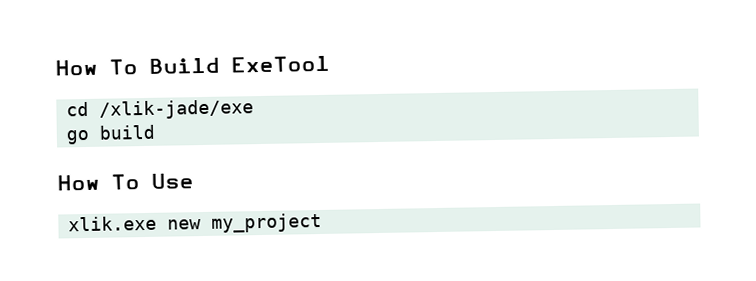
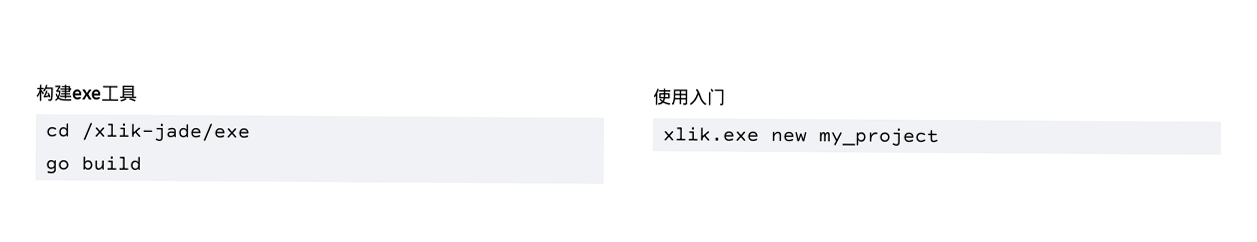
- How To Build ExeTool
+ 构建exe工具
- How To Use
+ 使用入门

